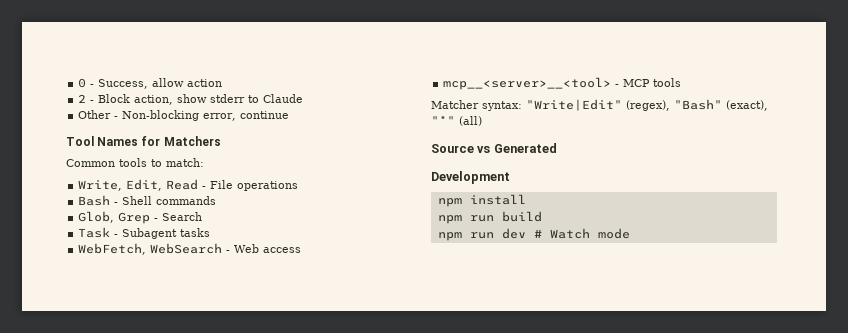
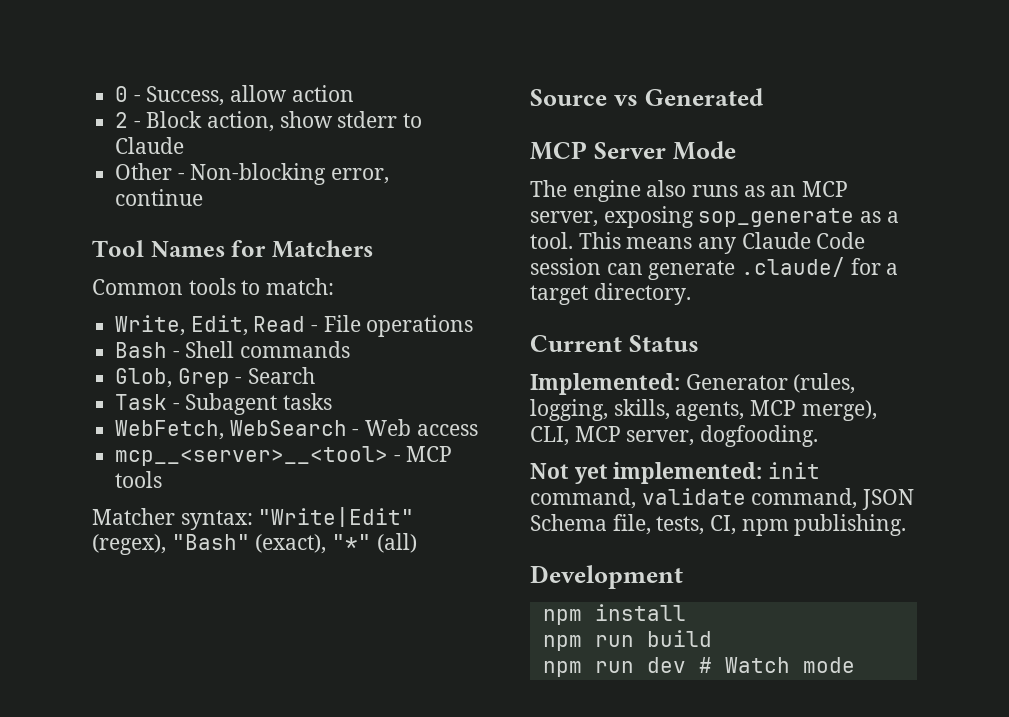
+ MCP Server Mode
+ The engine also runs as an MCP server, exposing sop_generate as a tool. This means any Claude Code session can generate .claude/ for a target directory.
+ Current Status
+ Implemented: Generator (rules, logging, skills, agents, MCP merge), CLI, MCP server, dogfooding.
+ Not yet implemented: init command, validate command, JSON Schema file, tests, CI, npm publishing.

